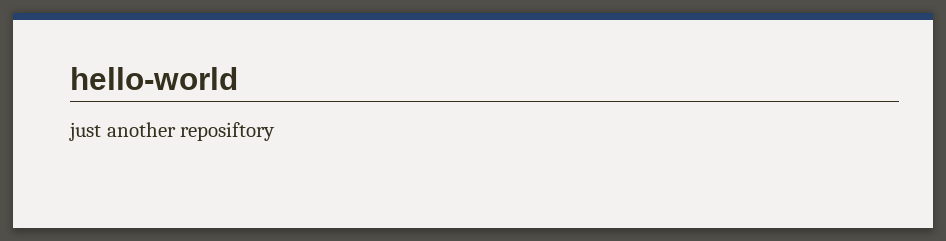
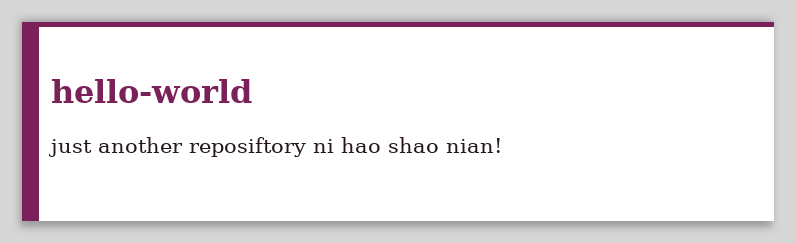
- just another reposiftory
+ just another reposiftory ni hao shao nian!

